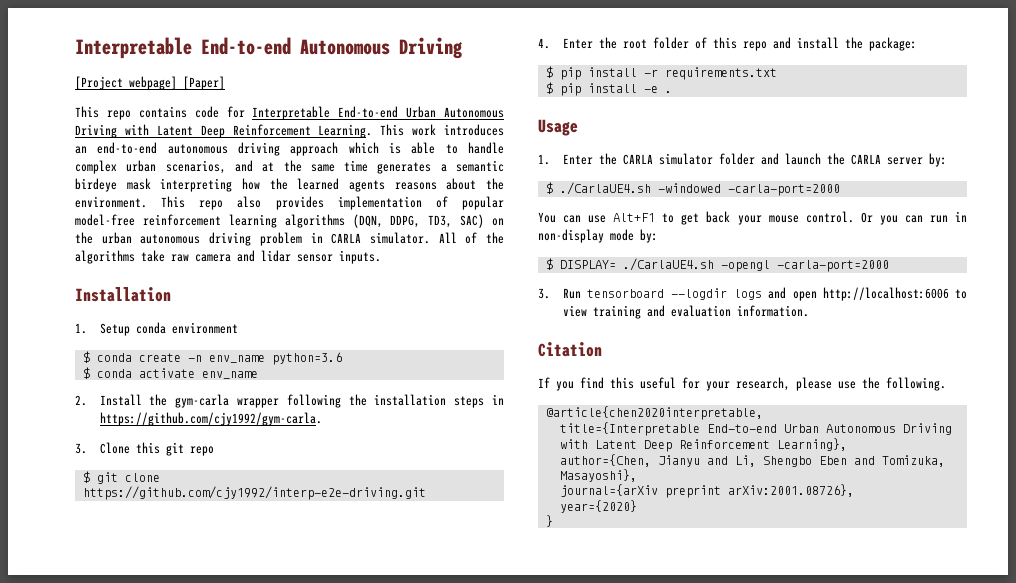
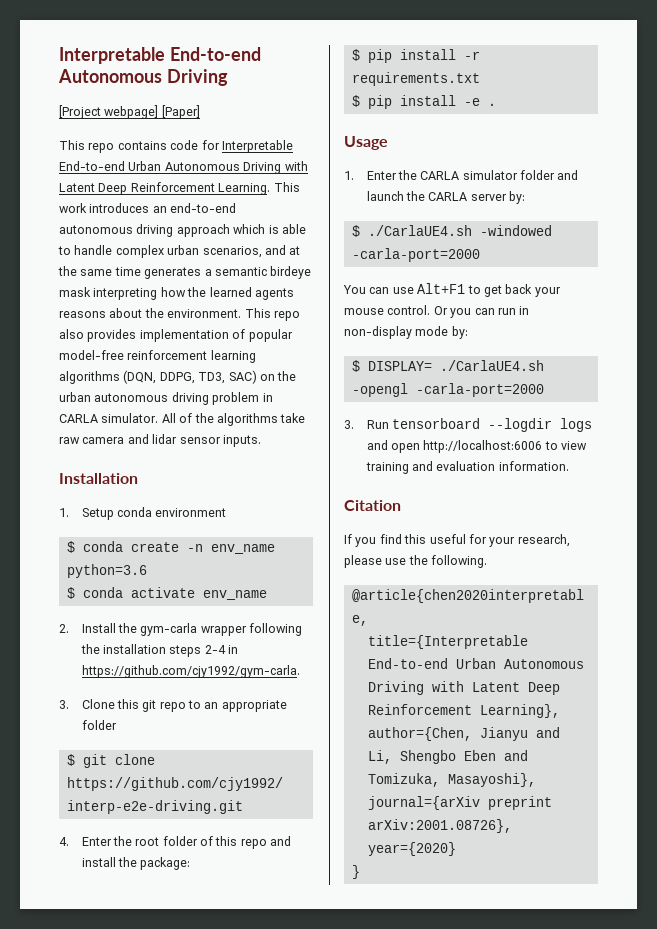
- 2. Install the gym-carla wrapper following the installation steps in https://github.com/cjy1992/gym-carla.
+ 2. Install the gym-carla wrapper following the installation steps 2-4 in https://github.com/cjy1992/gym-carla.
- 3. Clone this git repo
+ 3. Clone this git repo to an appropriate folder

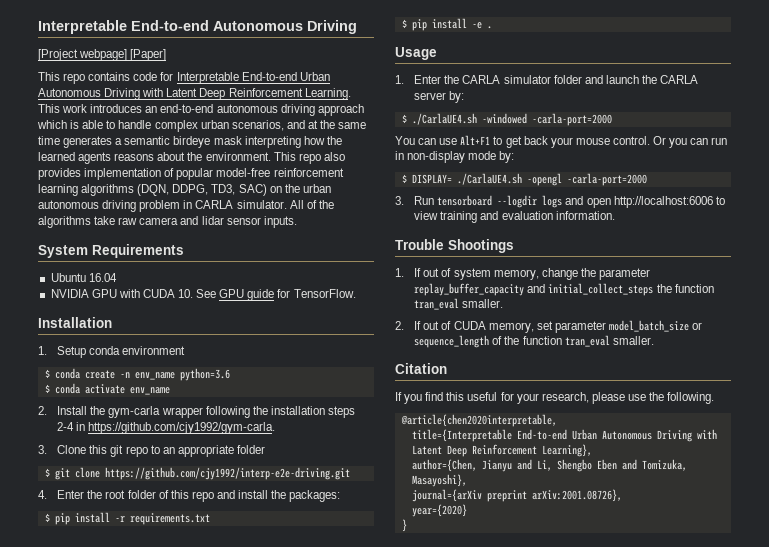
+ System Requirements
+ Ubuntu 16.04
+ NVIDIA GPU with CUDA 10. See GPU guide for TensorFlow.
- 4. Enter the root folder of this repo and install the package:
+ 4. Enter the root folder of this repo and install the packages:
+ Trouble Shootings
+ 1. If out of system memory, change the parameter replay_buffer_capacity and initial_collect_steps the function tran_eval smaller.
+ 2. If out of CUDA memory, set parameter model_batch_size or sequence_length of the function tran_eval smaller.

